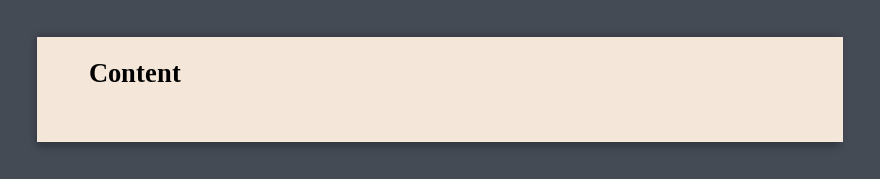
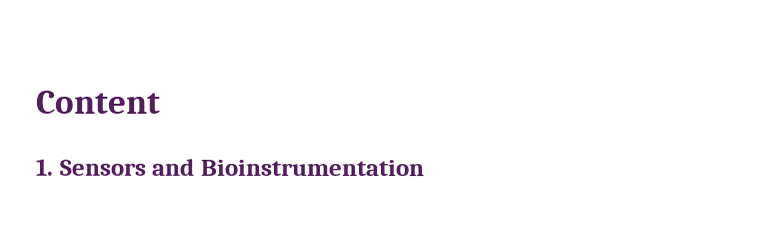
+ 1. Sensors and Bioinstrumentation

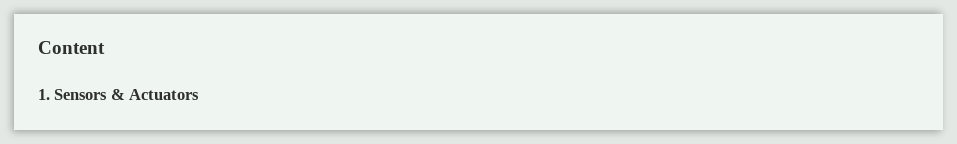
- 1. Sensors and Bioinstrumentation
+ 1. Sensors & Actuators

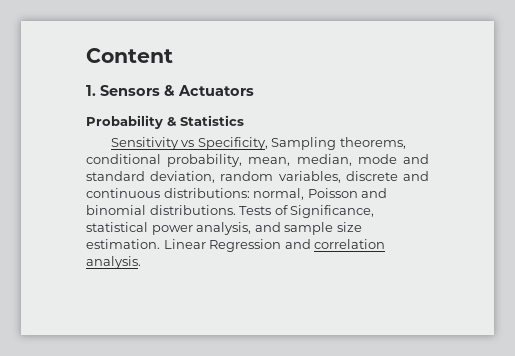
+ Probability & Statistics
+ Sensitivity vs Specificity, Sampling theorems, conditional probability, mean, median, mode and standard deviation, random variables, discrete and continuous distributions: normal, Poisson and binomial distributions. Tests of Significance, statistical power analysis, and sample size estimation. Linear Regression and correlation analysis.

